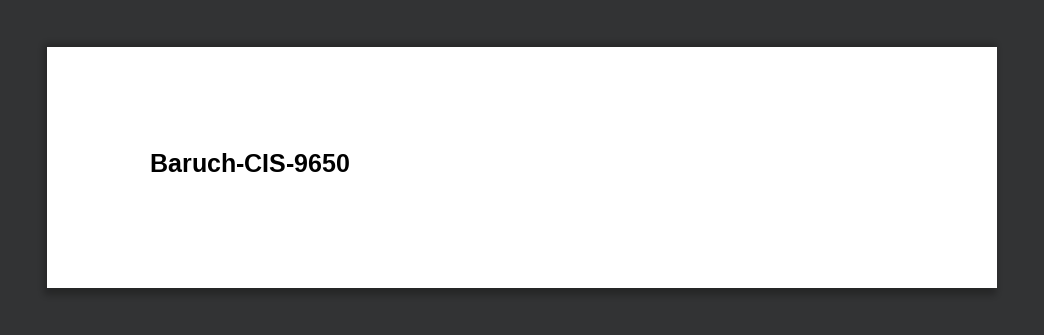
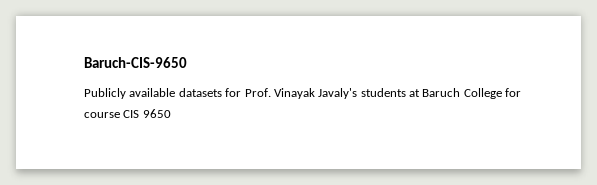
+ Publicly available datasets for Prof. Vinayak Javaly's students at Baruch College for course CIS 9650

